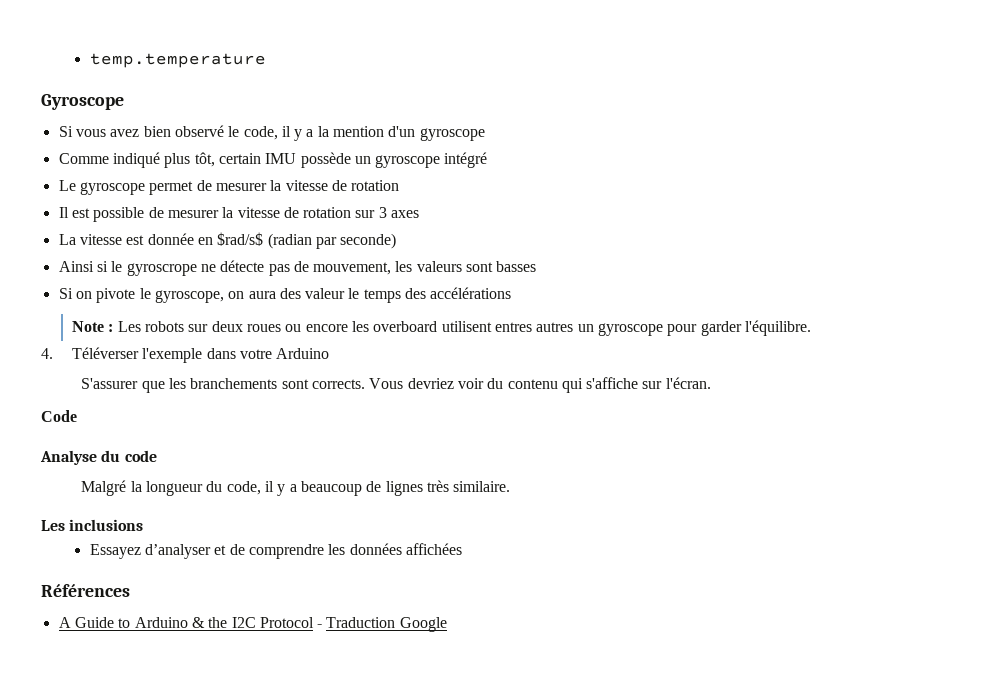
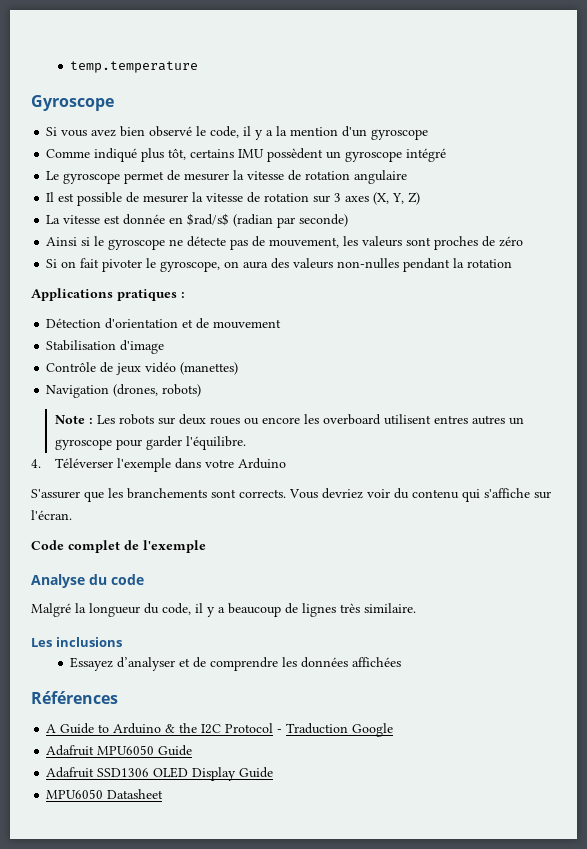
- Comme indiqué plus tôt, certain IMU possède un gyroscope intégré
+ Comme indiqué plus tôt, certains IMU possèdent un gyroscope intégré
- Le gyroscope permet de mesurer la vitesse de rotation
+ Le gyroscope permet de mesurer la vitesse de rotation angulaire
- Il est possible de mesurer la vitesse de rotation sur 3 axes
+ Il est possible de mesurer la vitesse de rotation sur 3 axes (X, Y, Z)
- Ainsi si le gyroscrope ne détecte pas de mouvement, les valeurs sont basses
+ Ainsi si le gyroscope ne détecte pas de mouvement, les valeurs sont proches de zéro
- Si on pivote le gyroscope, on aura des valeur le temps des accélérations
+ Si on fait pivoter le gyroscope, on aura des valeurs non-nulles pendant la rotation
+ Applications pratiques :
+ Détection d'orientation et de mouvement
+ Stabilisation d'image
+ Contrôle de jeux vidéo (manettes)
+ Navigation (drones, robots)
- Code
+ Code complet de l'exemple
+ Adafruit MPU6050 Guide
+ Adafruit SSD1306 OLED Display Guide
+ MPU6050 Datasheet

